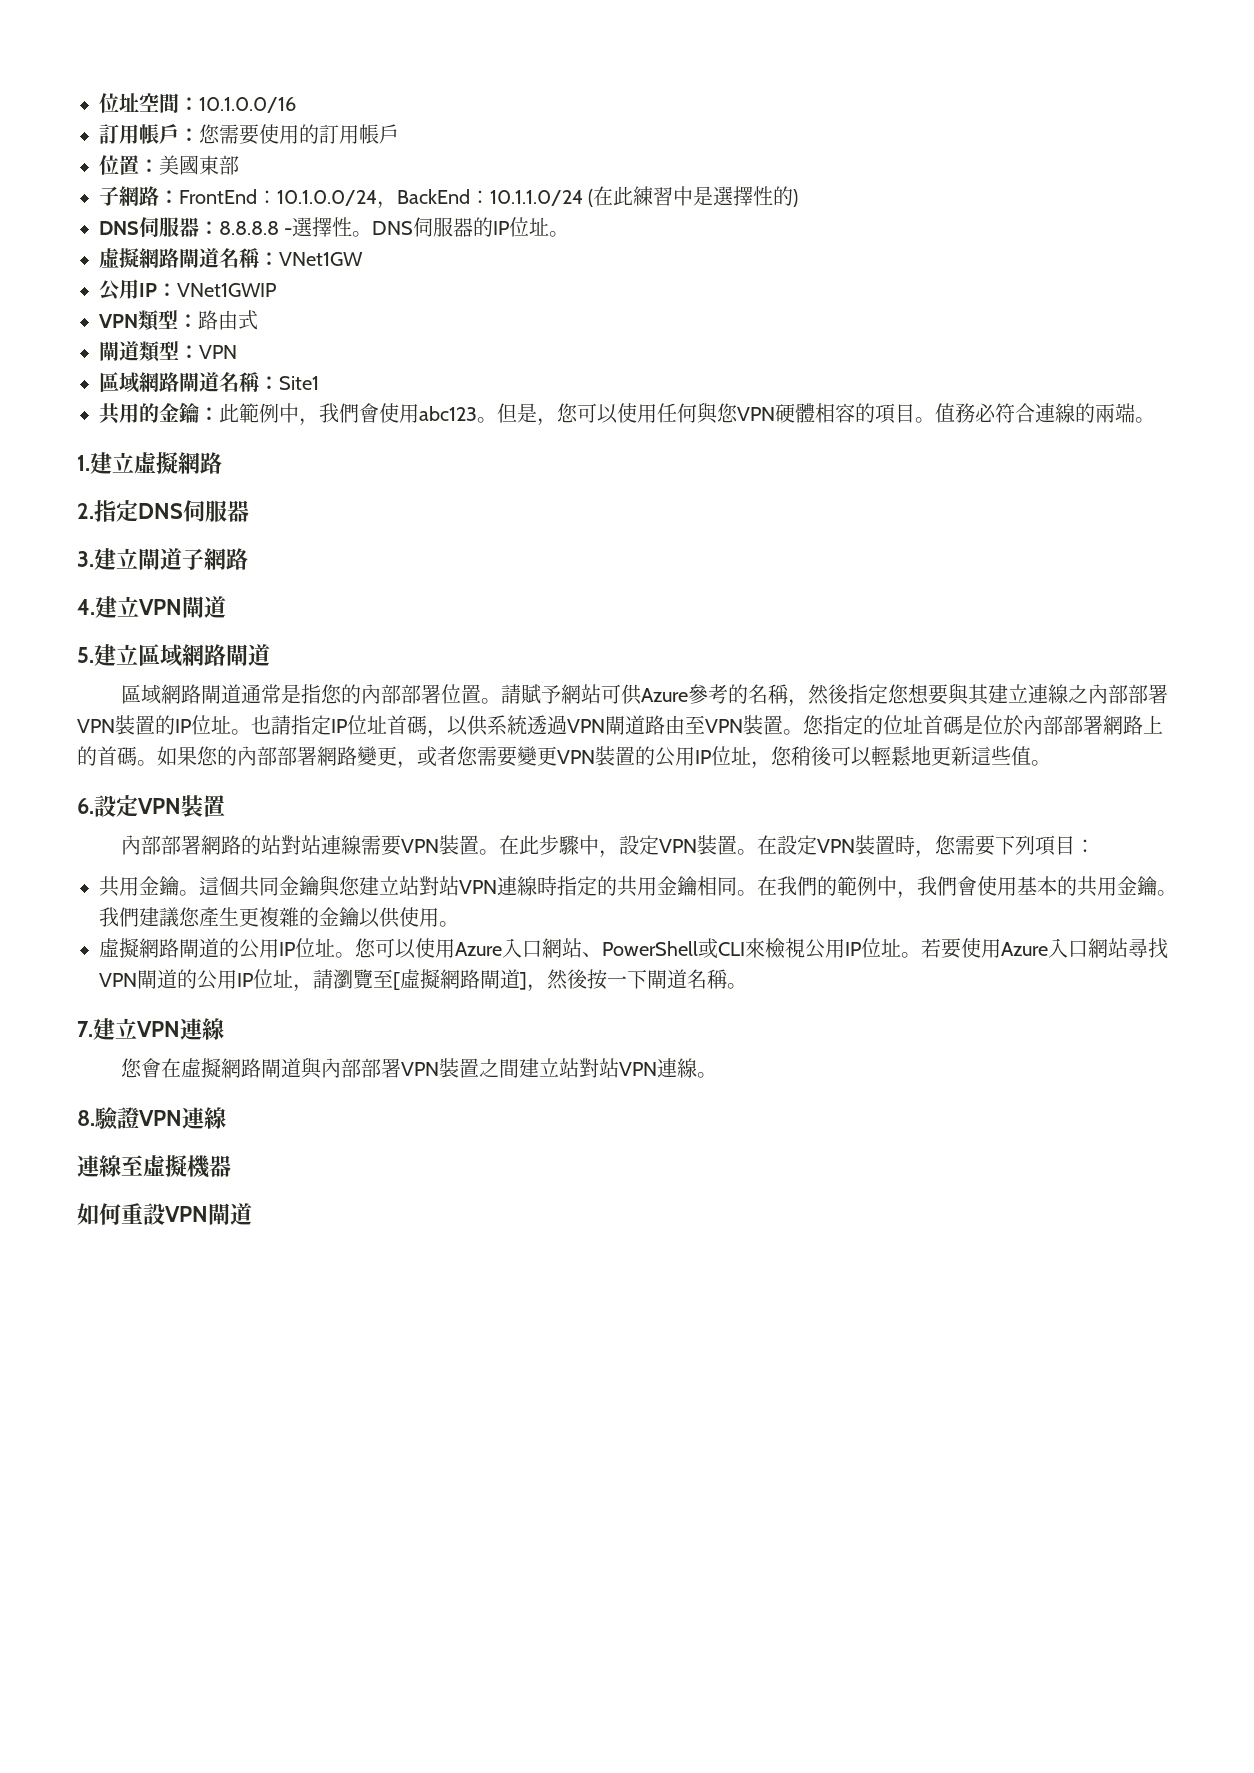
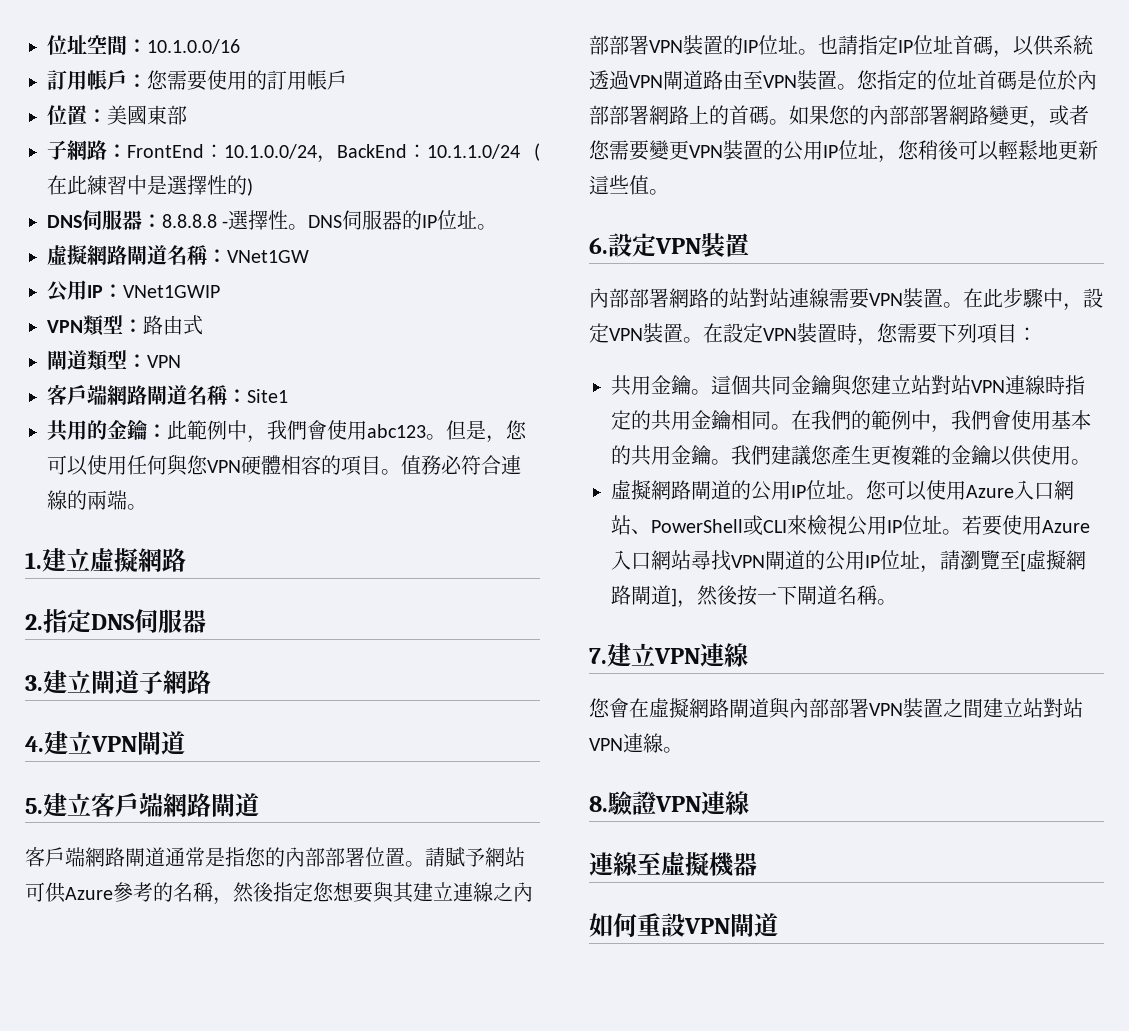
- 區域網路閘道名稱：Site1
+ 客戶端網路閘道名稱：Site1
- 5.建立區域網路閘道
+ 5.建立客戶端網路閘道
- 區域網路閘道通常是指您的內部部署位置。
+ 客戶端網路閘道通常是指您的內部部署位置。

